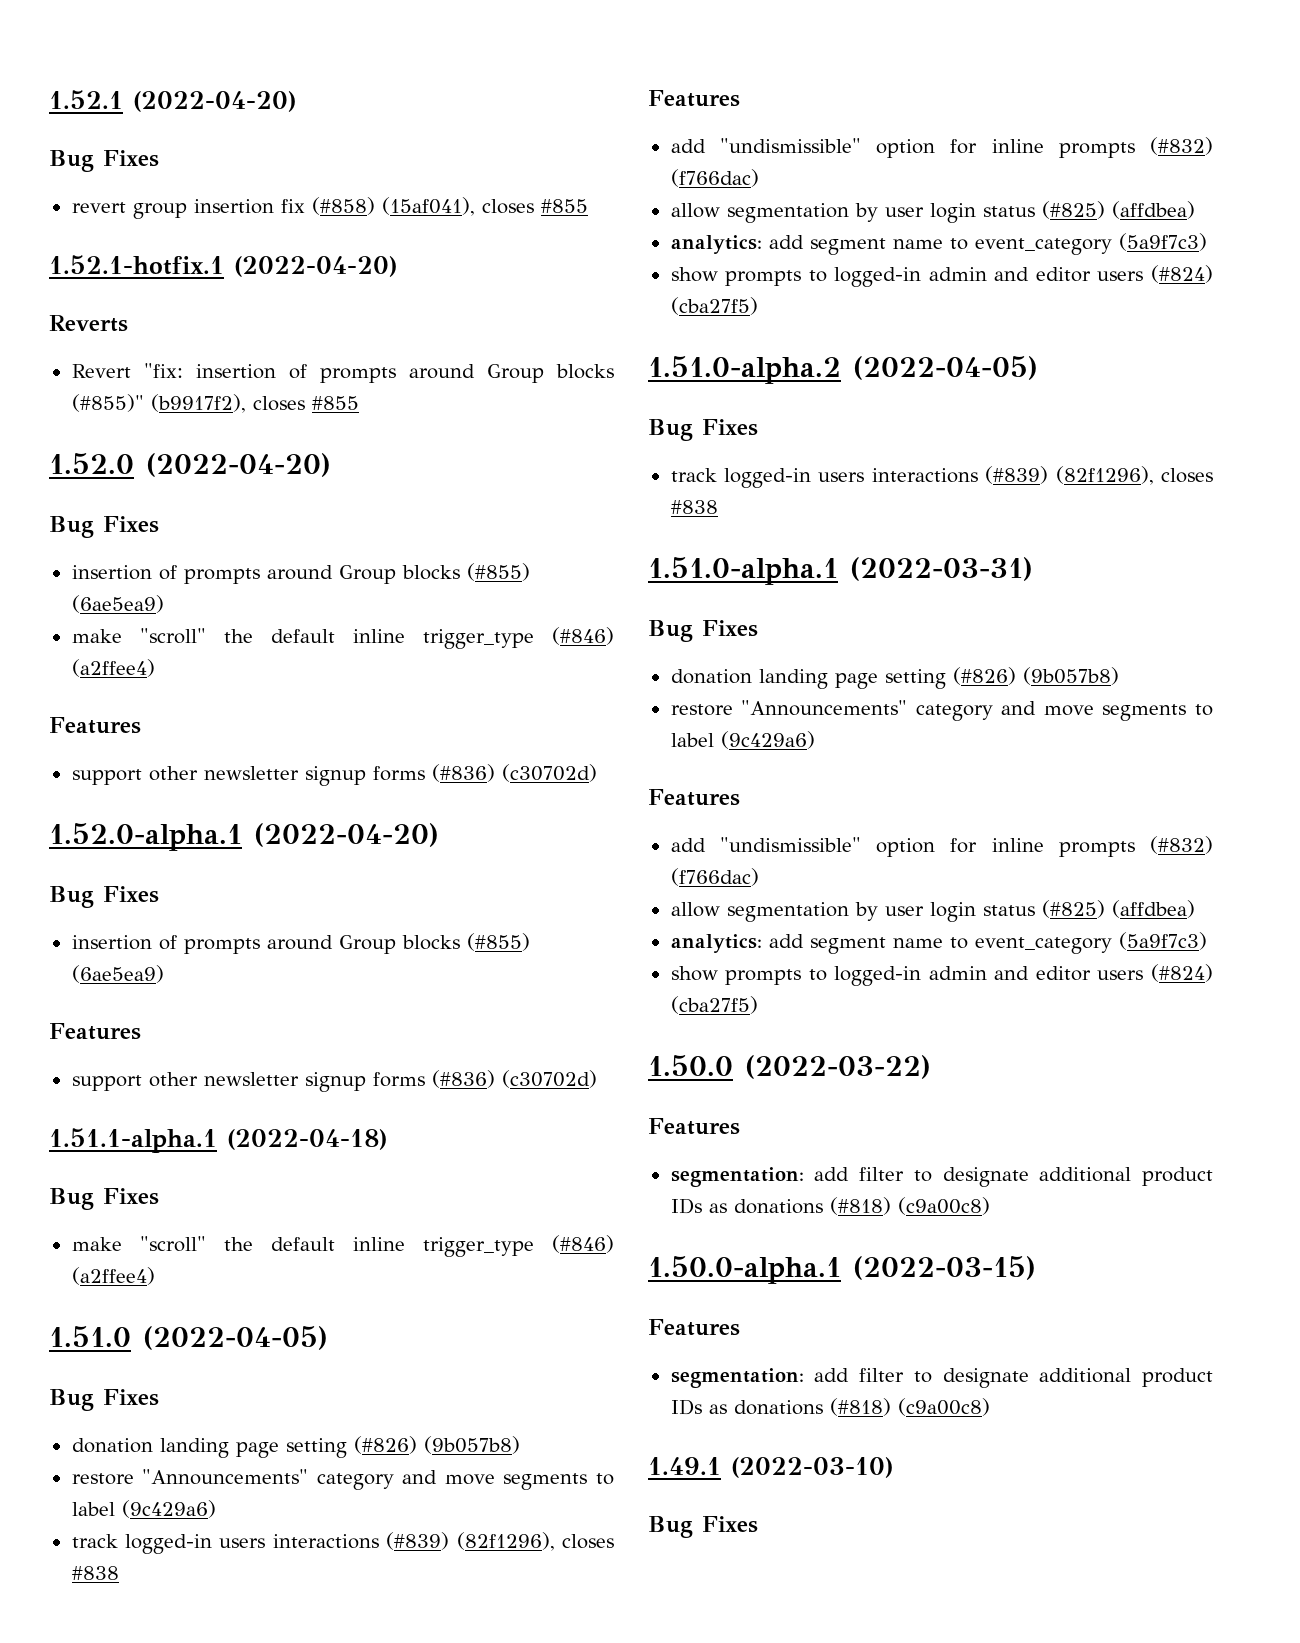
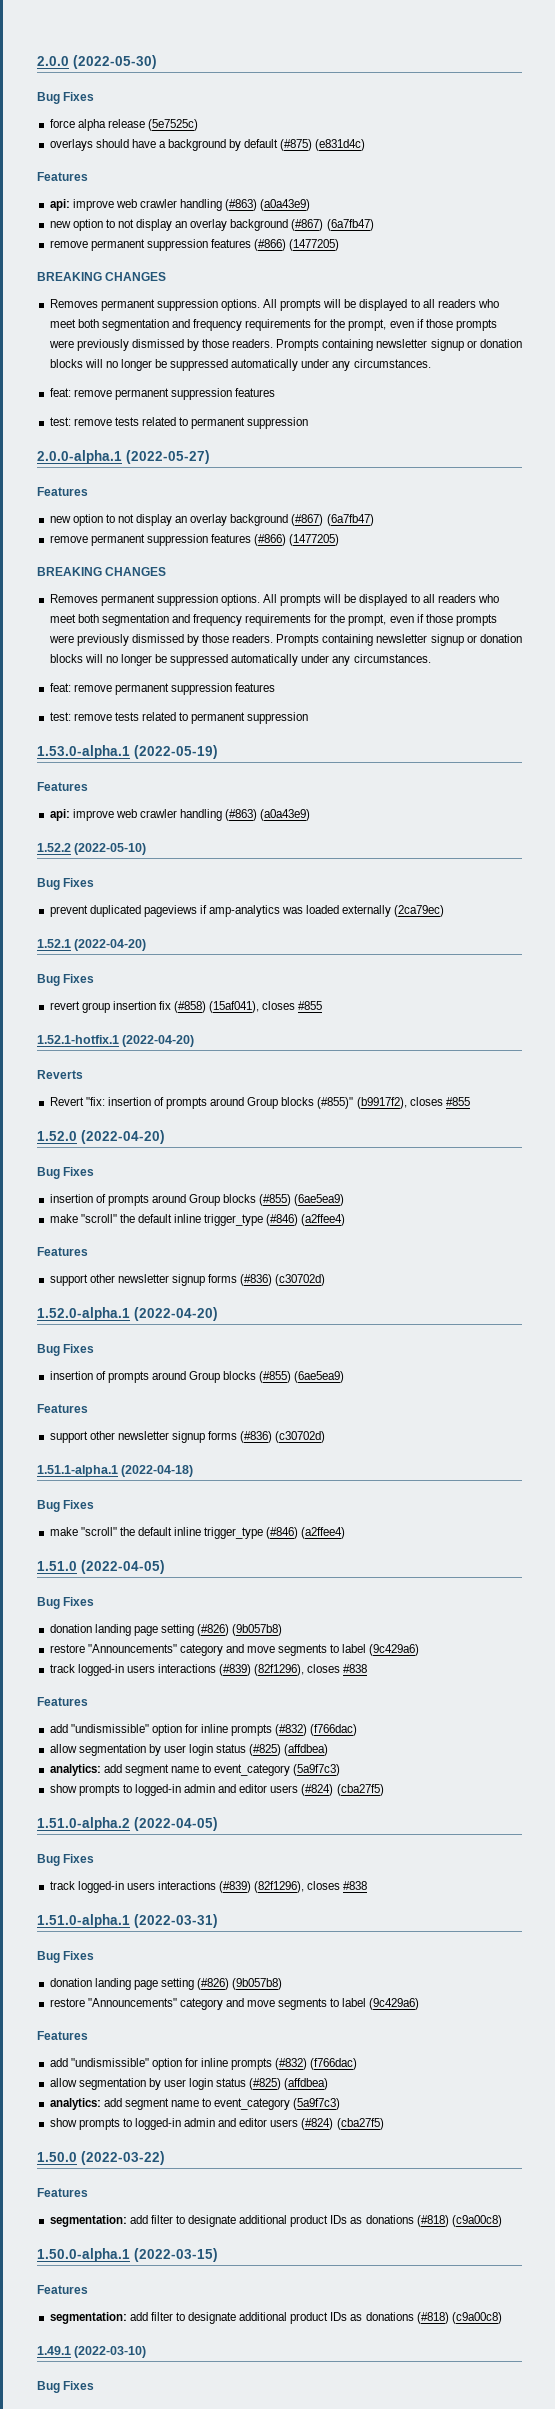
+ 2.0.0 (2022-05-30)
+ Bug Fixes
+ force alpha release (5e7525c)
+ overlays should have a background by default (#875) (e831d4c)
+ Features
+ api: improve web crawler handling (#863) (a0a43e9)
+ new option to not display an overlay background (#867) (6a7fb47)
+ remove permanent suppression features (#866) (1477205)
+ BREAKING CHANGES
+ Removes permanent suppression options. All prompts will be displayed to all readers who meet both segmentation and frequency requirements for the prompt, even if those prompts were previously dismissed by those readers. Prompts containing newsletter signup or donation blocks will no longer be suppressed automatically under any circumstances.
+ feat: remove permanent suppression features
+ test: remove tests related to permanent suppression
+ 2.0.0-alpha.1 (2022-05-27)
+ Features
+ new option to not display an overlay background (#867) (6a7fb47)
+ remove permanent suppression features (#866) (1477205)
+ BREAKING CHANGES
+ Removes permanent suppression options. All prompts will be displayed to all readers who meet both segmentation and frequency requirements for the prompt, even if those prompts were previously dismissed by those readers. Prompts containing newsletter signup or donation blocks will no longer be suppressed automatically under any circumstances.
+ feat: remove permanent suppression features
+ test: remove tests related to permanent suppression
+ 1.53.0-alpha.1 (2022-05-19)
+ Features
+ api: improve web crawler handling (#863) (a0a43e9)
+ 1.52.2 (2022-05-10)
+ Bug Fixes
+ prevent duplicated pageviews if amp-analytics was loaded externally (2ca79ec)

